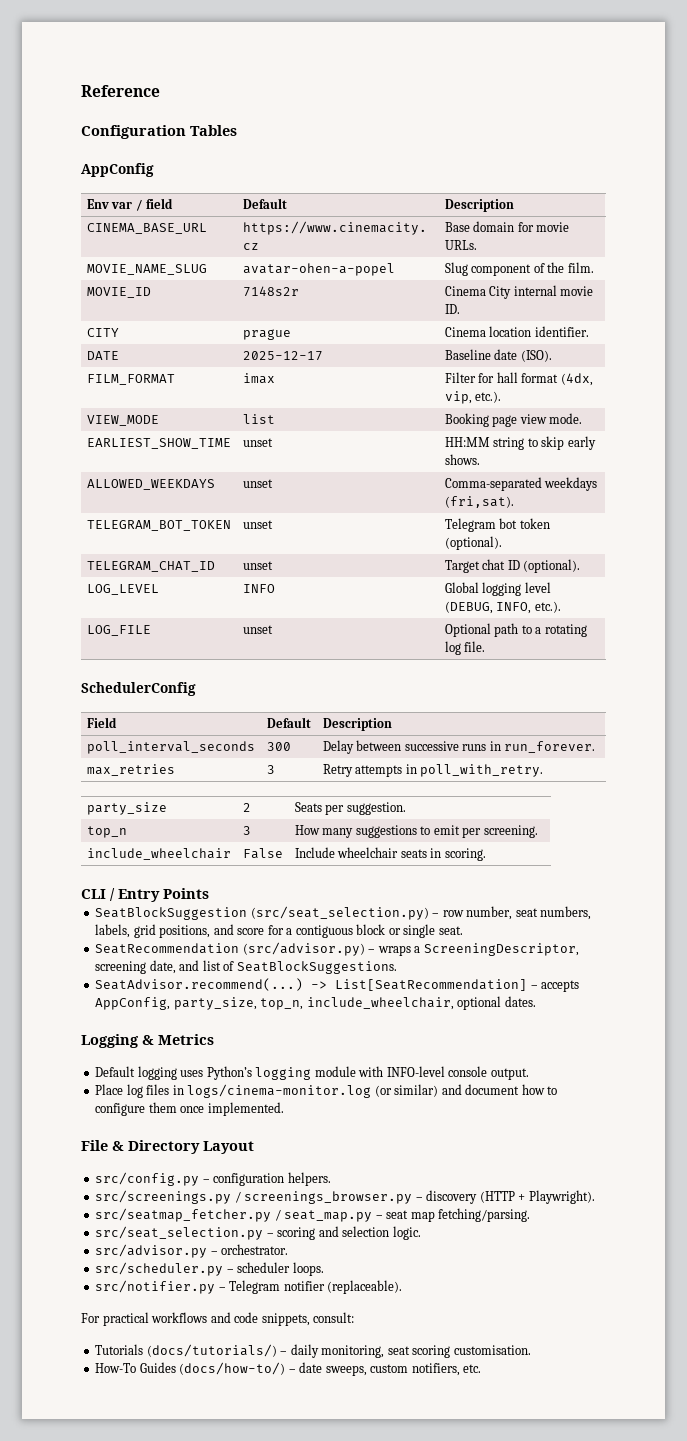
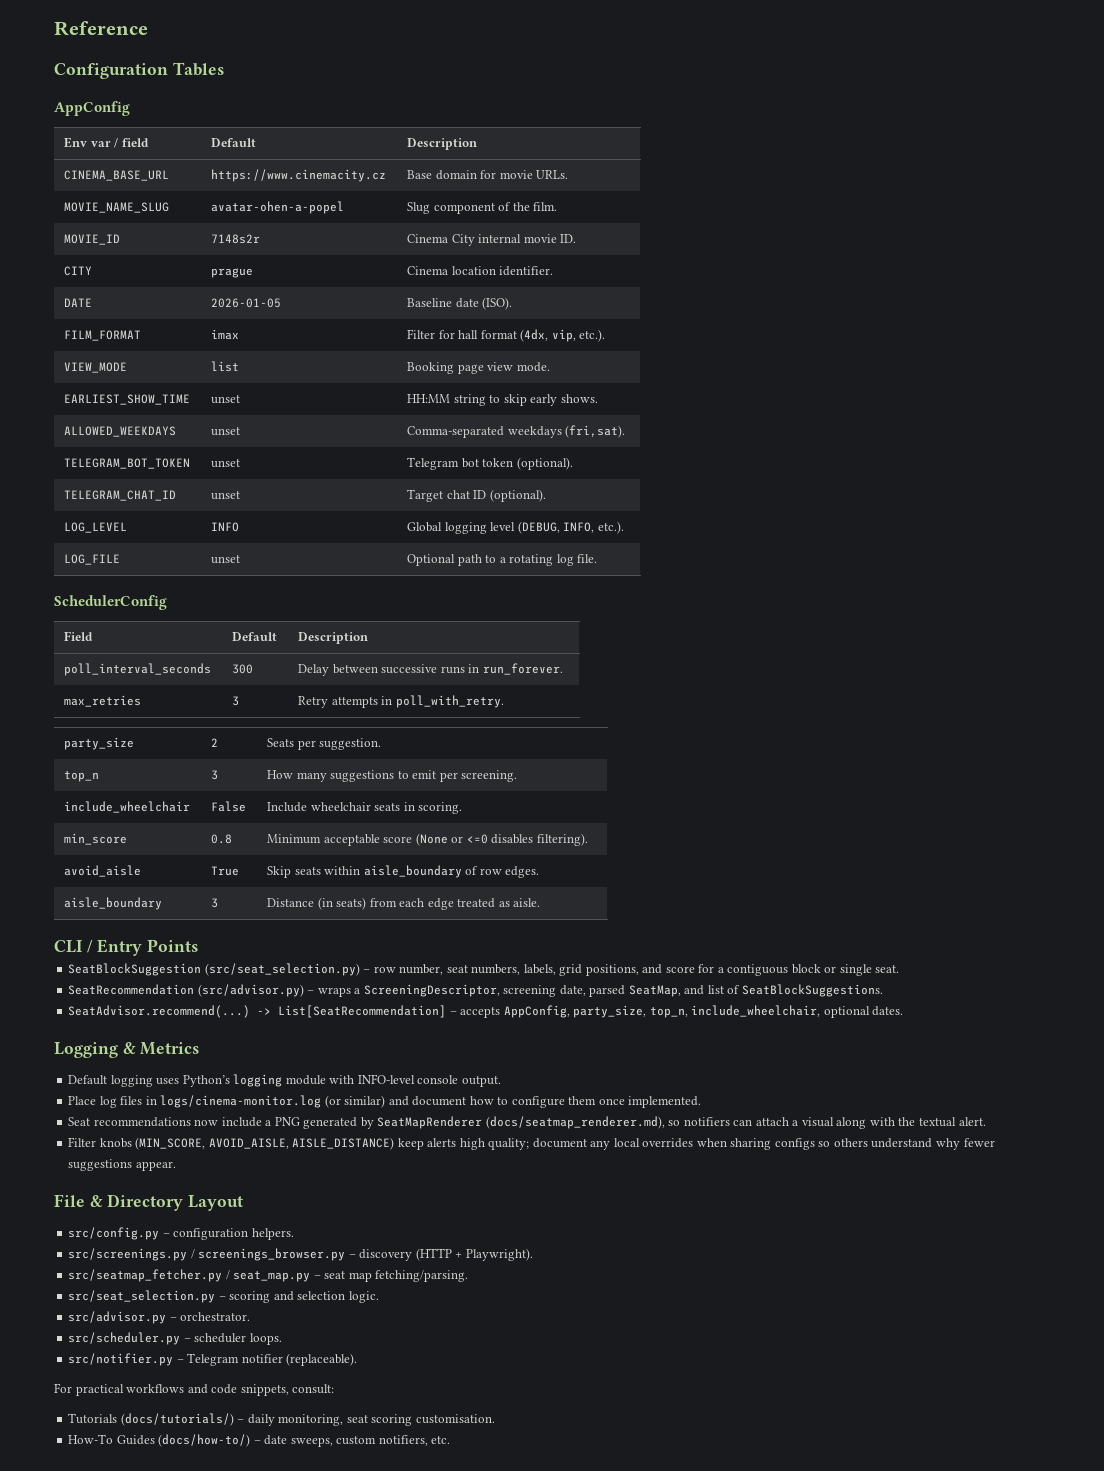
- DATE | 2025-12-17 | Baseline date (ISO).
+ DATE | 2026-01-05 | Baseline date (ISO).
+ min_score | 0.8 | Minimum acceptable score (None or <=0 disables filtering).
+ avoid_aisle | True | Skip seats within aisle_boundary of row edges.
+ aisle_boundary | 3 | Distance (in seats) from each edge treated as aisle.
- SeatRecommendation (src/advisor.py) – wraps a ScreeningDescriptor, screening date, and list of SeatBlockSuggestions.
+ SeatRecommendation (src/advisor.py) – wraps a ScreeningDescriptor, screening date, parsed SeatMap, and list of SeatBlockSuggestions.
+ Seat recommendations now include a PNG generated by SeatMapRenderer (docs/seatmap_renderer.md), so notifiers can attach a visual along with the textual alert.
+ Filter knobs (MIN_SCORE, AVOID_AISLE, AISLE_DISTANCE) keep alerts high quality; document any local overrides when sharing configs so others understand why fewer suggestions appear.

